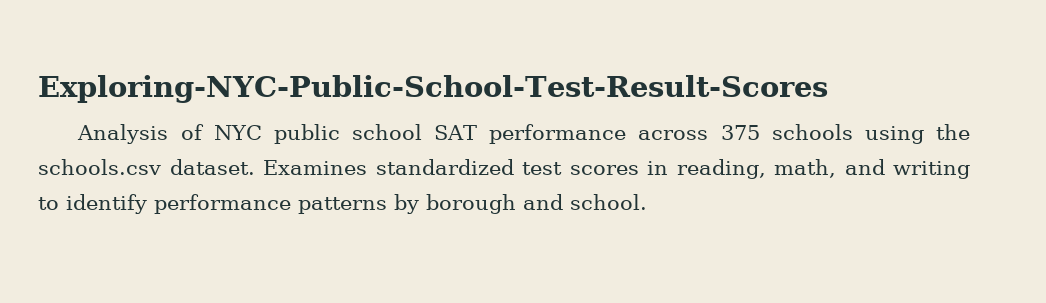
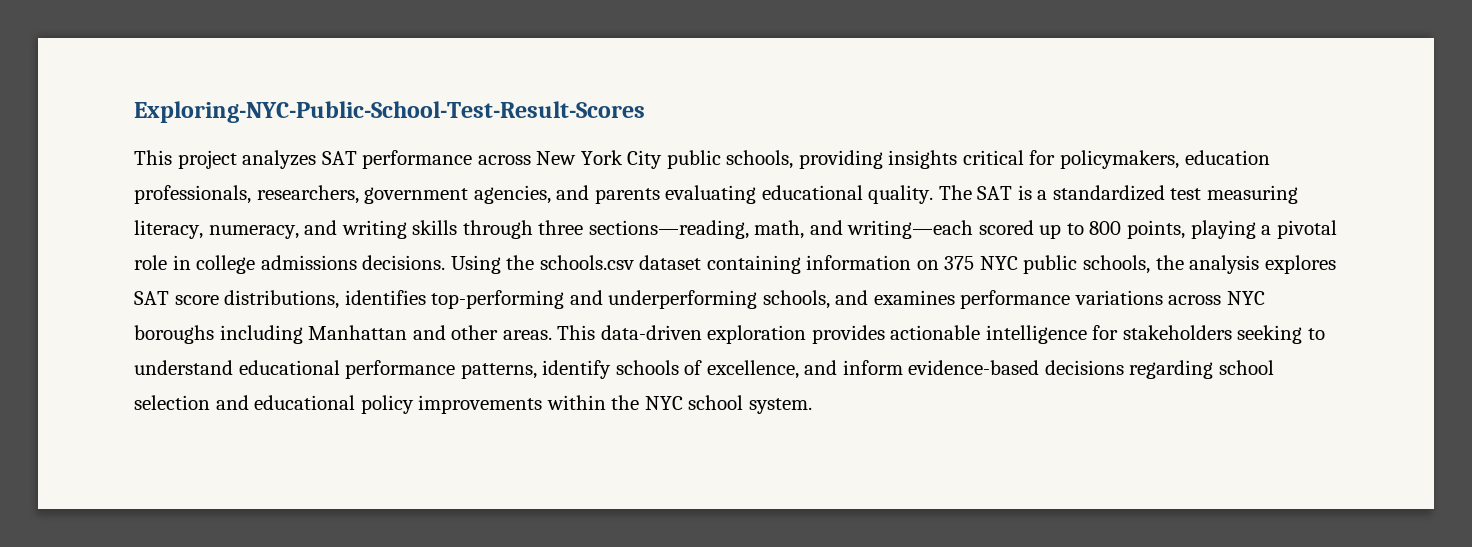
- Analysis of NYC public school SAT performance across 375 schools using the schools.csv dataset. Examines standardized test scores in reading, math, and writing to identify performance patterns by borough and school.
+ This project analyzes SAT performance across New York City public schools, providing insights critical for policymakers, education professionals, researchers, government agencies, and parents evaluating educational quality. The SAT is a standardized test measuring literacy, numeracy, and writing skills through three sections—reading, math, and writing—each scored up to 800 points, playing a pivotal role in college admissions decisions. Using the schools.csv dataset containing information on 375 NYC public schools, the analysis explores SAT score distributions, identifies top-performing and underperforming schools, and examines performance variations across NYC boroughs including Manhattan and other areas. This data-driven exploration provides actionable intelligence for stakeholders seeking to understand educational performance patterns, identify schools of excellence, and inform evidence-based decisions regarding school selection and educational policy improvements within the NYC school system.

